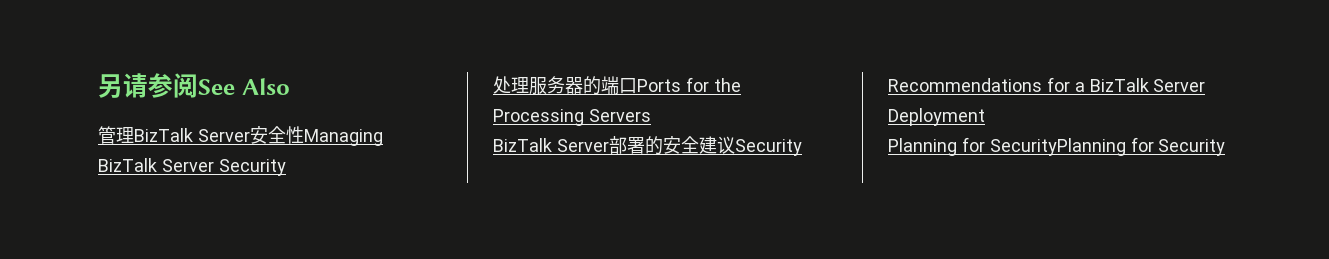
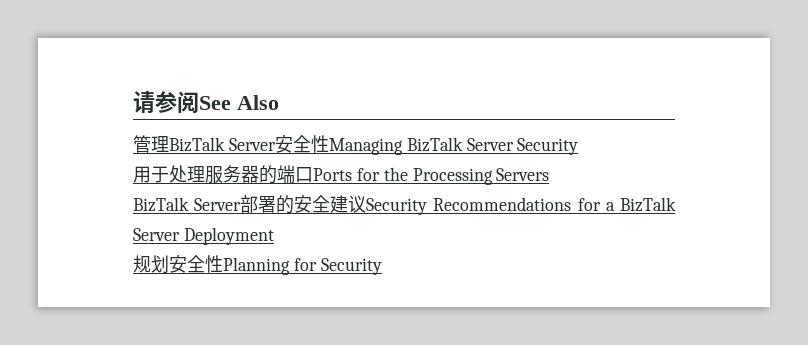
- 另请参阅See Also
+ 请参阅See Also
- 处理服务器的端口Ports for the Processing Servers
+ 用于处理服务器的端口Ports for the Processing Servers
- Planning for SecurityPlanning for Security
+ 规划安全性Planning for Security

